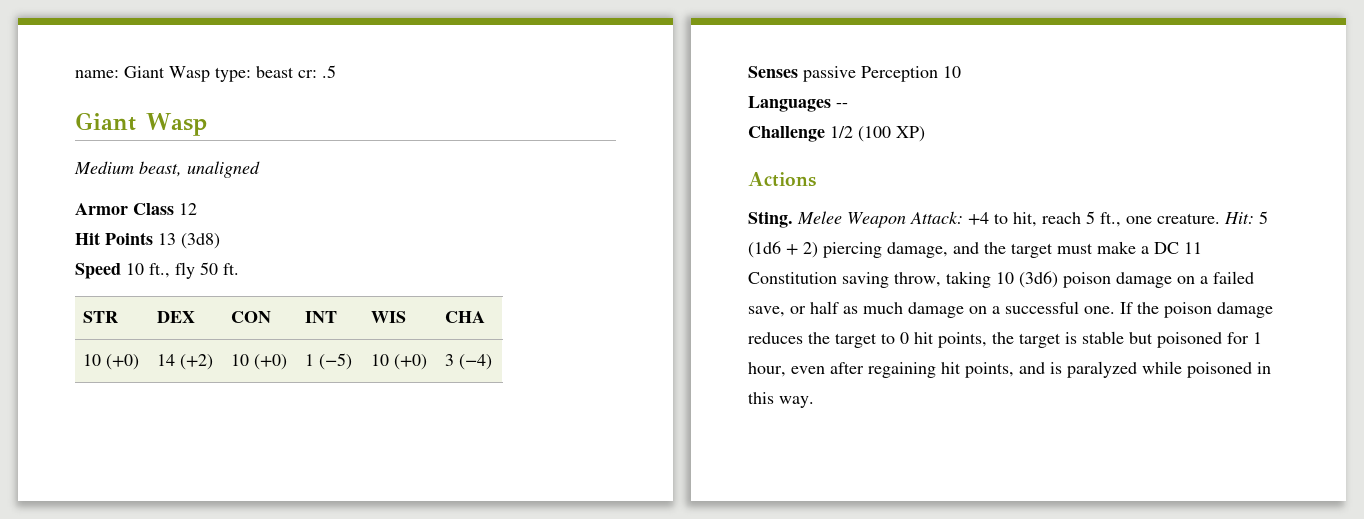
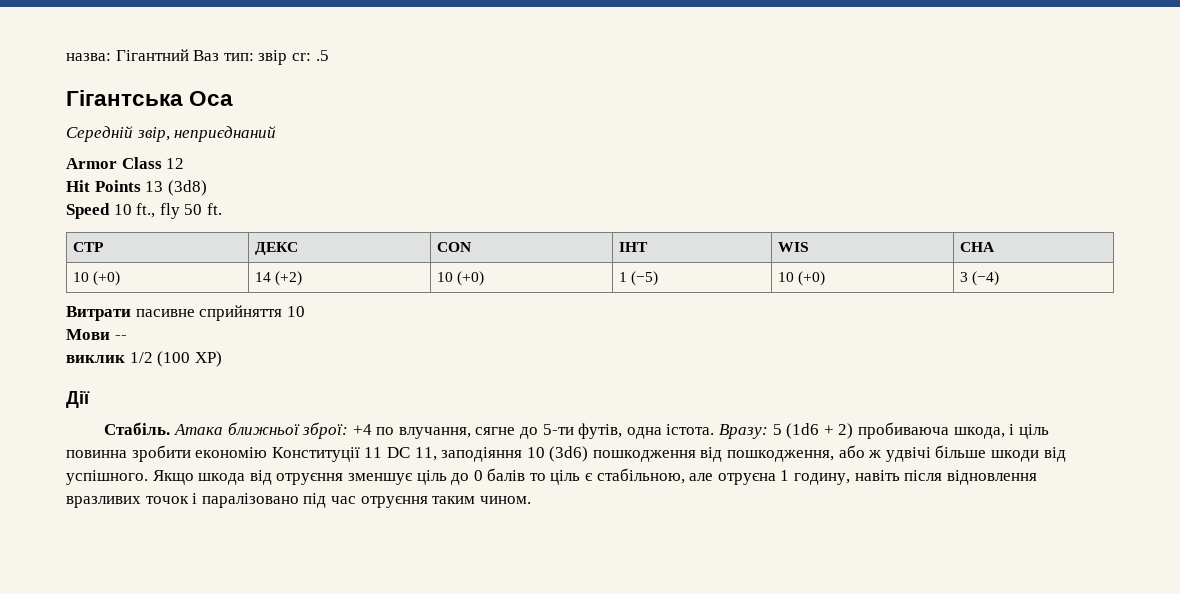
- name: Giant Wasp type: beast cr: .5
- Giant Wasp
- Medium beast, unaligned
+ назва: Гігантний Ваз тип: звір cr: .5
+ Гігантська Оса
+ Середній звір, неприєднаний
- STR | DEX | CON | INT | WIS | CHA
+ СТР | ДЕКС | CON | ІНТ | WIS | CHA
- Senses passive Perception 10
+ Витрати пасивне сприйняття 10
- Languages --
+ Мови --
- Challenge 1/2 (100 XP)
+ виклик 1/2 (100 XP)
- Actions
- Sting. Melee Weapon Attack: +4 to hit, reach 5 ft., one creature. Hit: 5 (1d6 + 2) piercing damage, and the target must make a DC 11 Constitution saving throw, taking 10 (3d6) poison damage on a failed save, or half as much damage on a successful one. If the poison damage reduces the target to 0 hit points, the target is stable but poisoned for 1 hour, even after regaining hit points, and is paralyzed while poisoned in this way.
+ Дії
+ Стабіль. Атака ближньої зброї: +4 по влучання, сягне до 5-ти футів, одна істота. Вразу: 5 (1d6 + 2) пробиваюча шкода, і ціль повинна зробити економію Конституції 11 DC 11, заподіяння 10 (3d6) пошкодження від пошкодження, або ж удвічі більше шкоди від успішного. Якщо шкода від отруєння зменшує ціль до 0 балів то ціль є стабільною, але отруєна 1 годину, навіть після відновлення вразливих точок і паралізовано під час отруєння таким чином.

